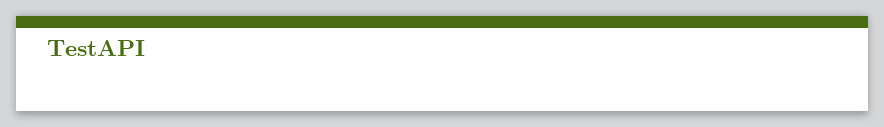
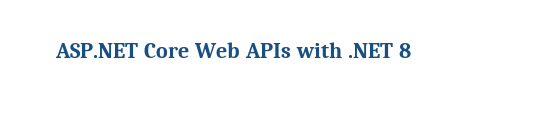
- TestAPI
+ ASP.NET Core Web APIs with .NET 8

